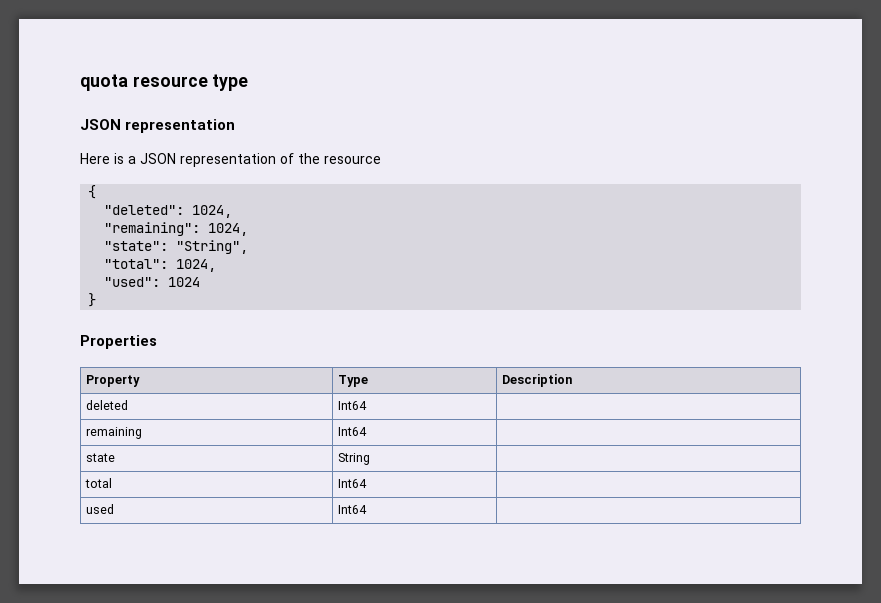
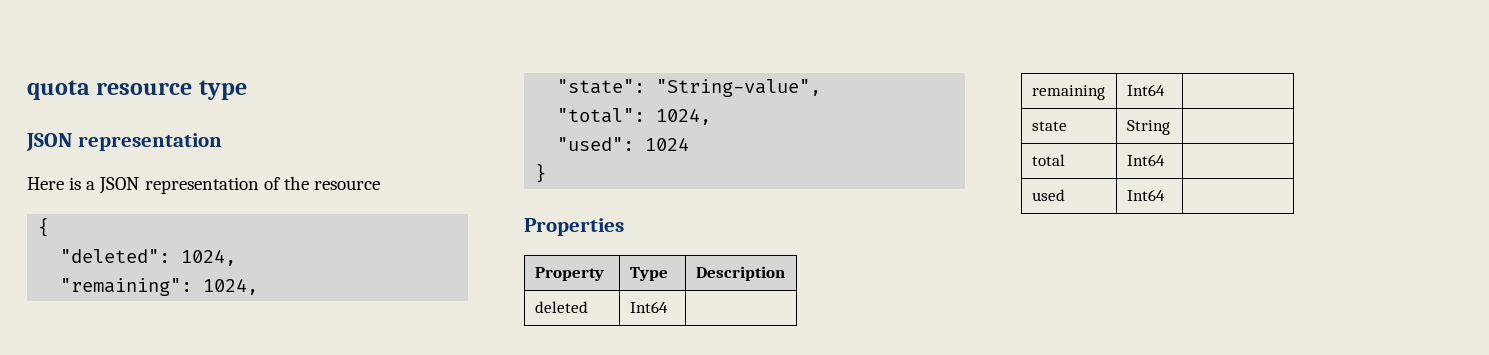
- "state": "String",
+ "state": "String-value",

